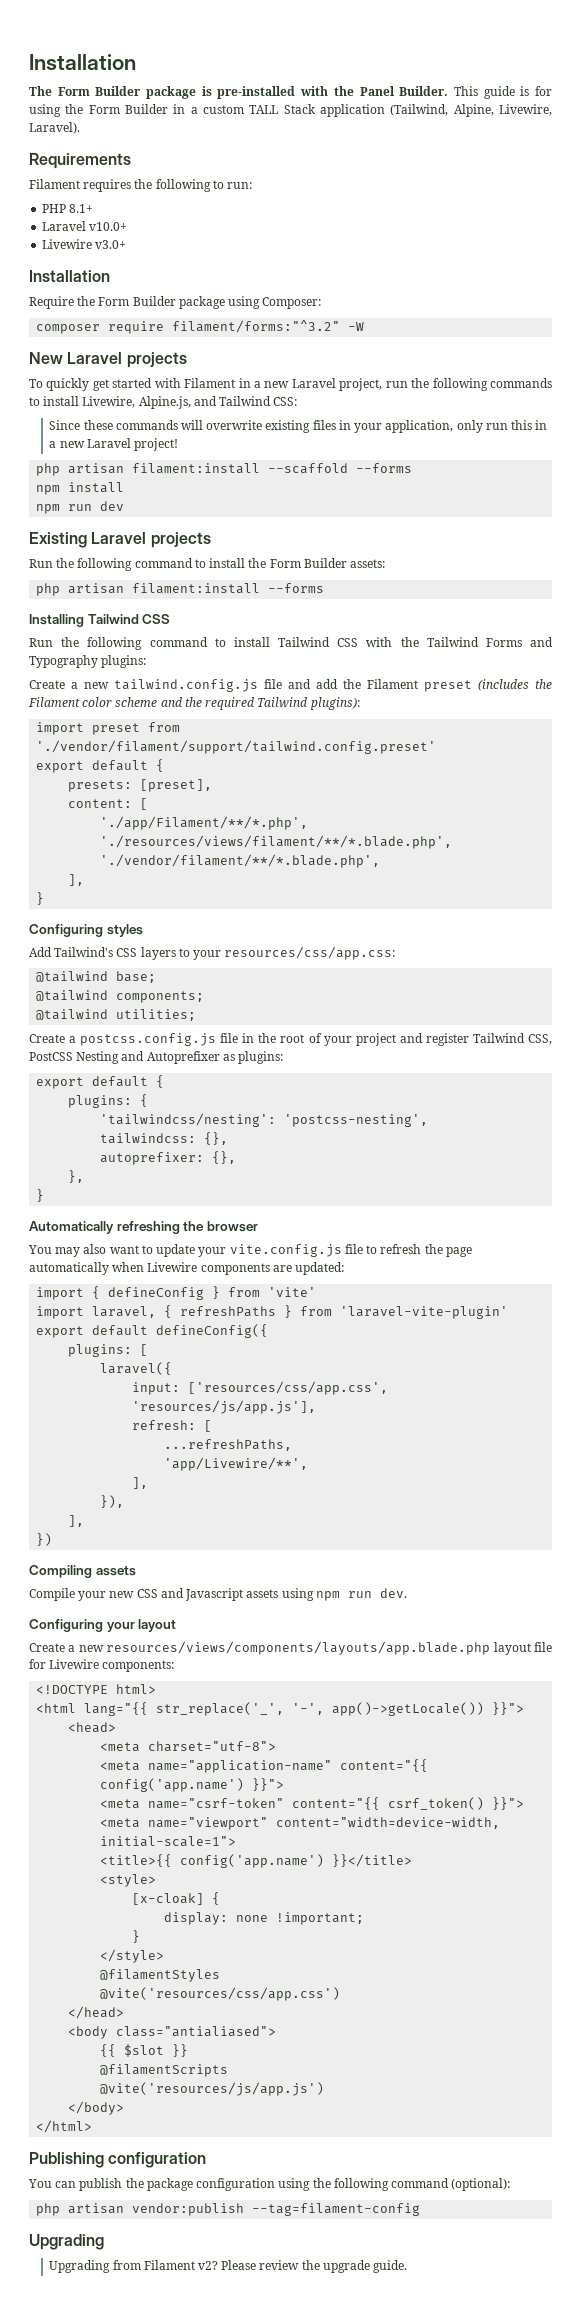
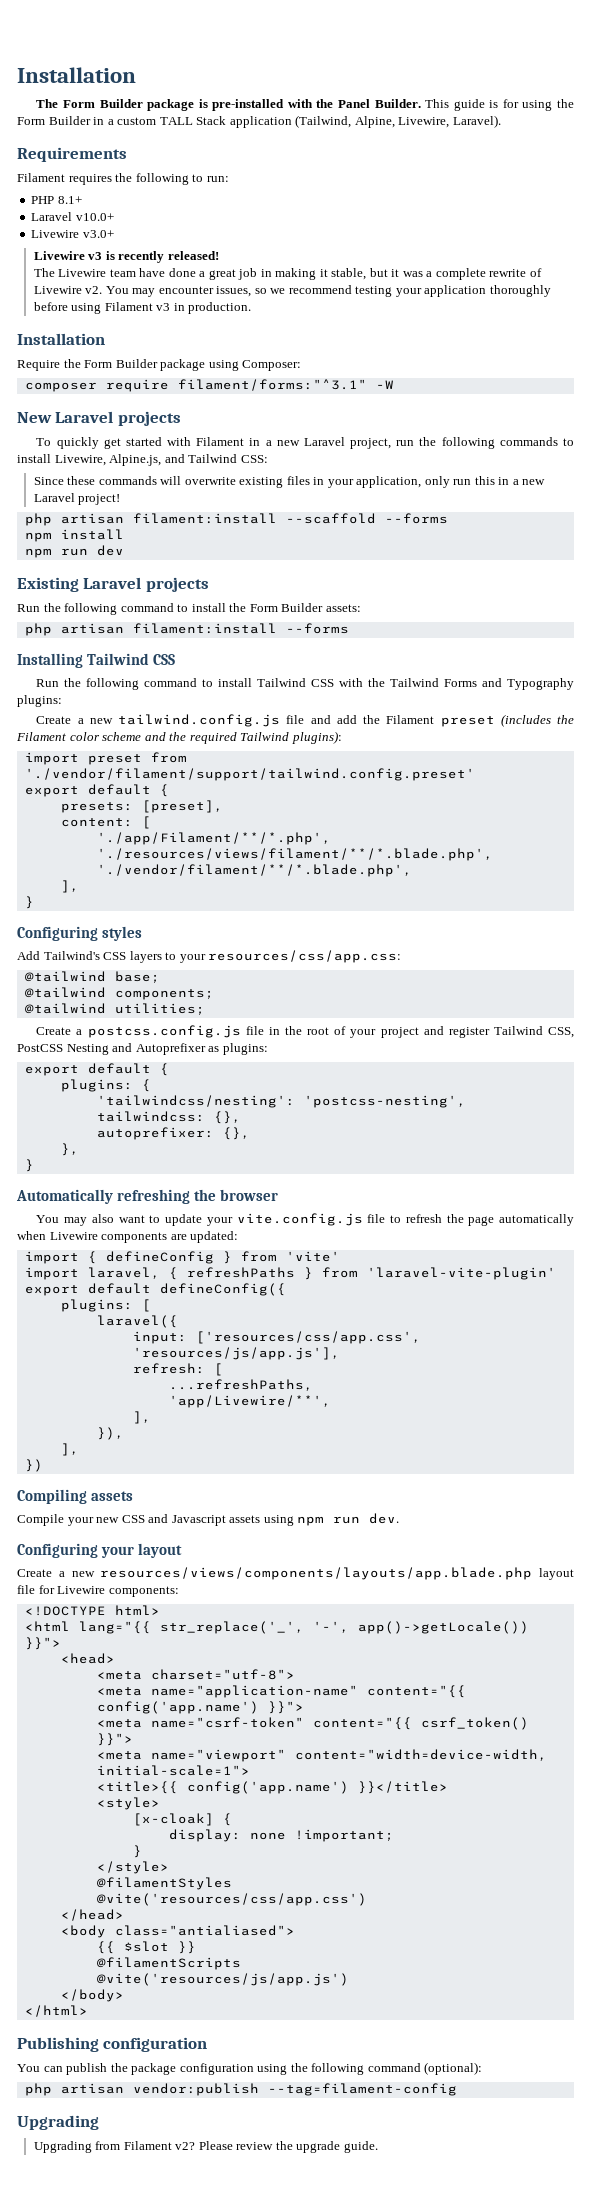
+ Livewire v3 is recently released!
+ The Livewire team have done a great job in making it stable, but it was a complete rewrite of Livewire v2. You may encounter issues, so we recommend testing your application thoroughly before using Filament v3 in production.
- composer require filament/forms:"^3.2" -W
+ composer require filament/forms:"^3.1" -W

